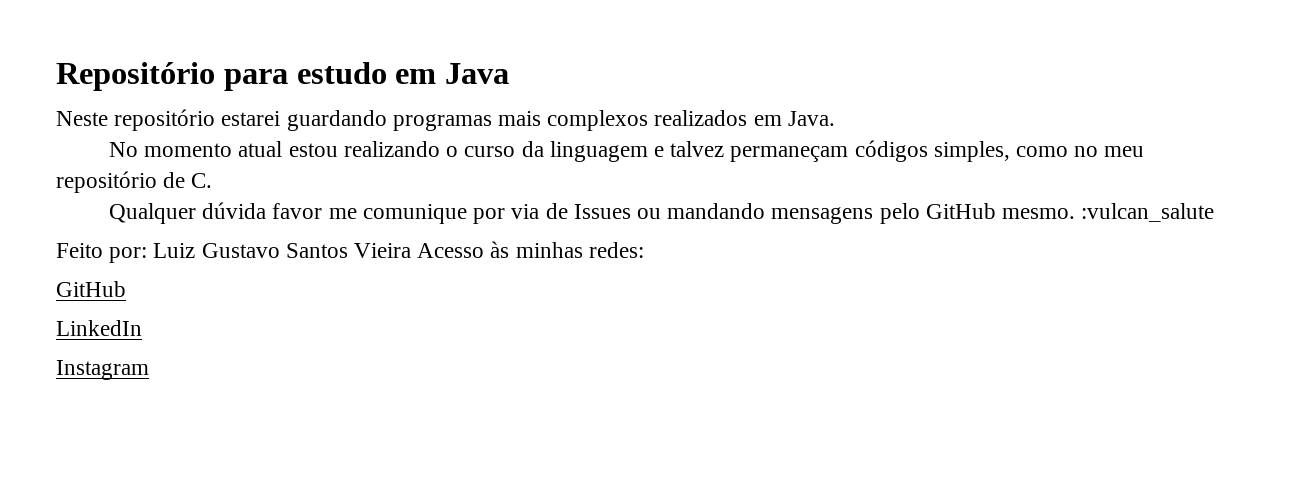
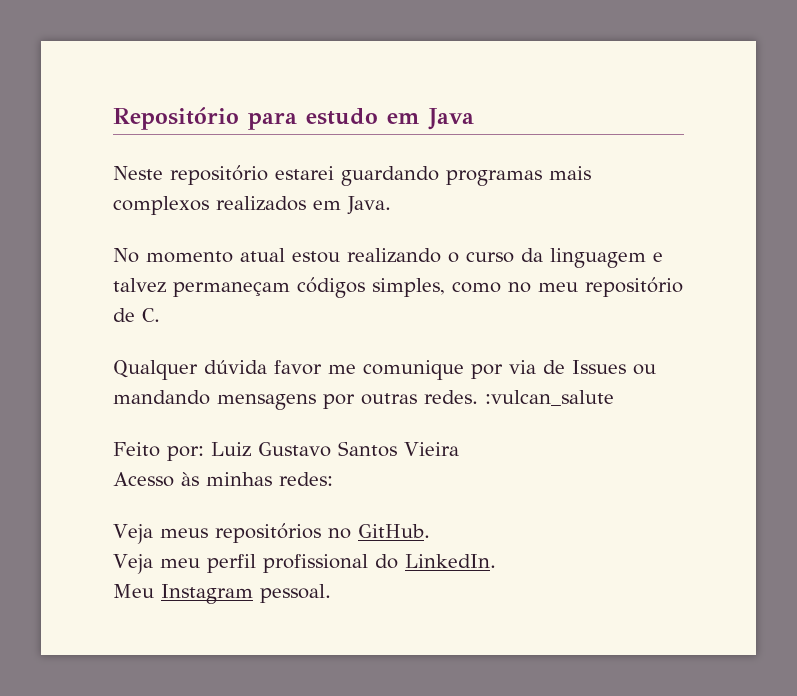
- Qualquer dúvida favor me comunique por via de Issues ou mandando mensagens pelo GitHub mesmo. :vulcan_salute
+ Qualquer dúvida favor me comunique por via de Issues ou mandando mensagens por outras redes. :vulcan_salute
- Feito por: Luiz Gustavo Santos Vieira Acesso às minhas redes:
- GitHub
- LinkedIn
- Instagram
+ Feito por: Luiz Gustavo Santos Vieira
+ Acesso às minhas redes:
+ Veja meus repositórios no GitHub.
+ Veja meu perfil profissional do LinkedIn.
+ Meu Instagram pessoal.

